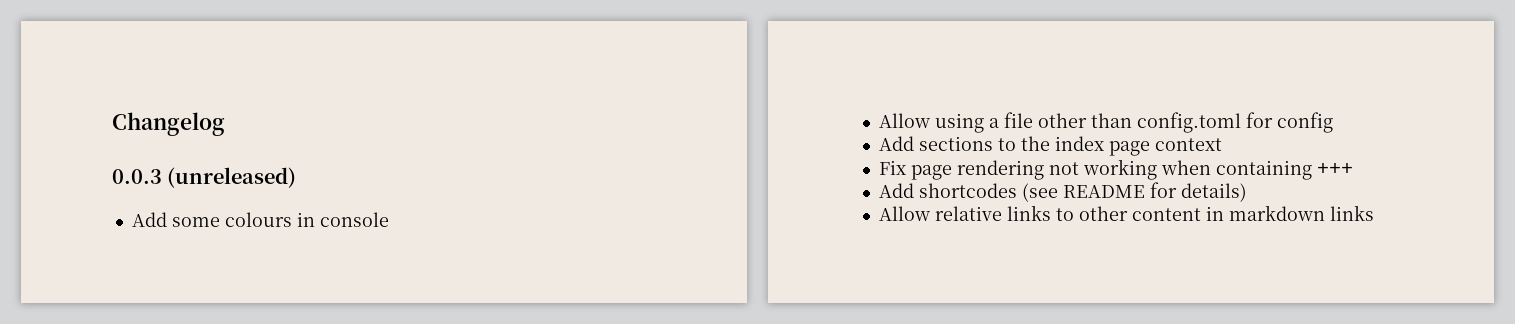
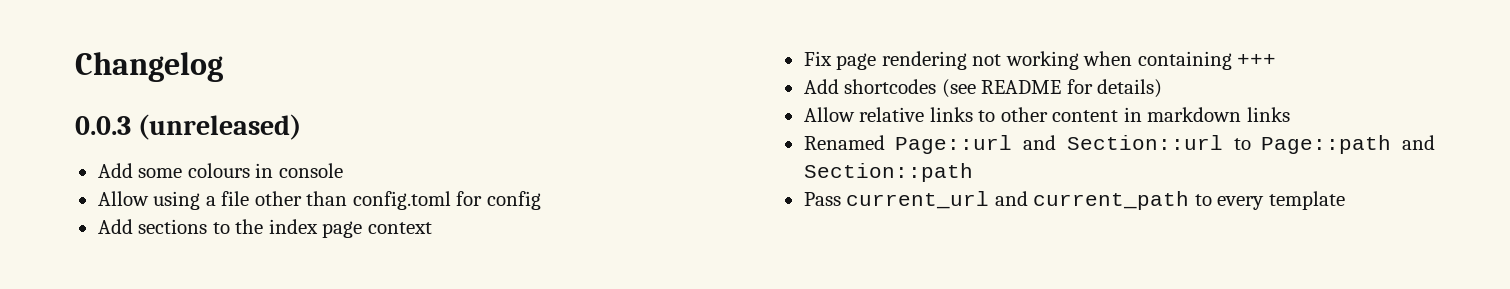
+ Renamed Page::url and Section::url to Page::path and Section::path
+ Pass current_url and current_path to every template

